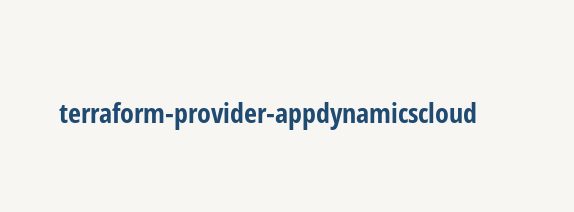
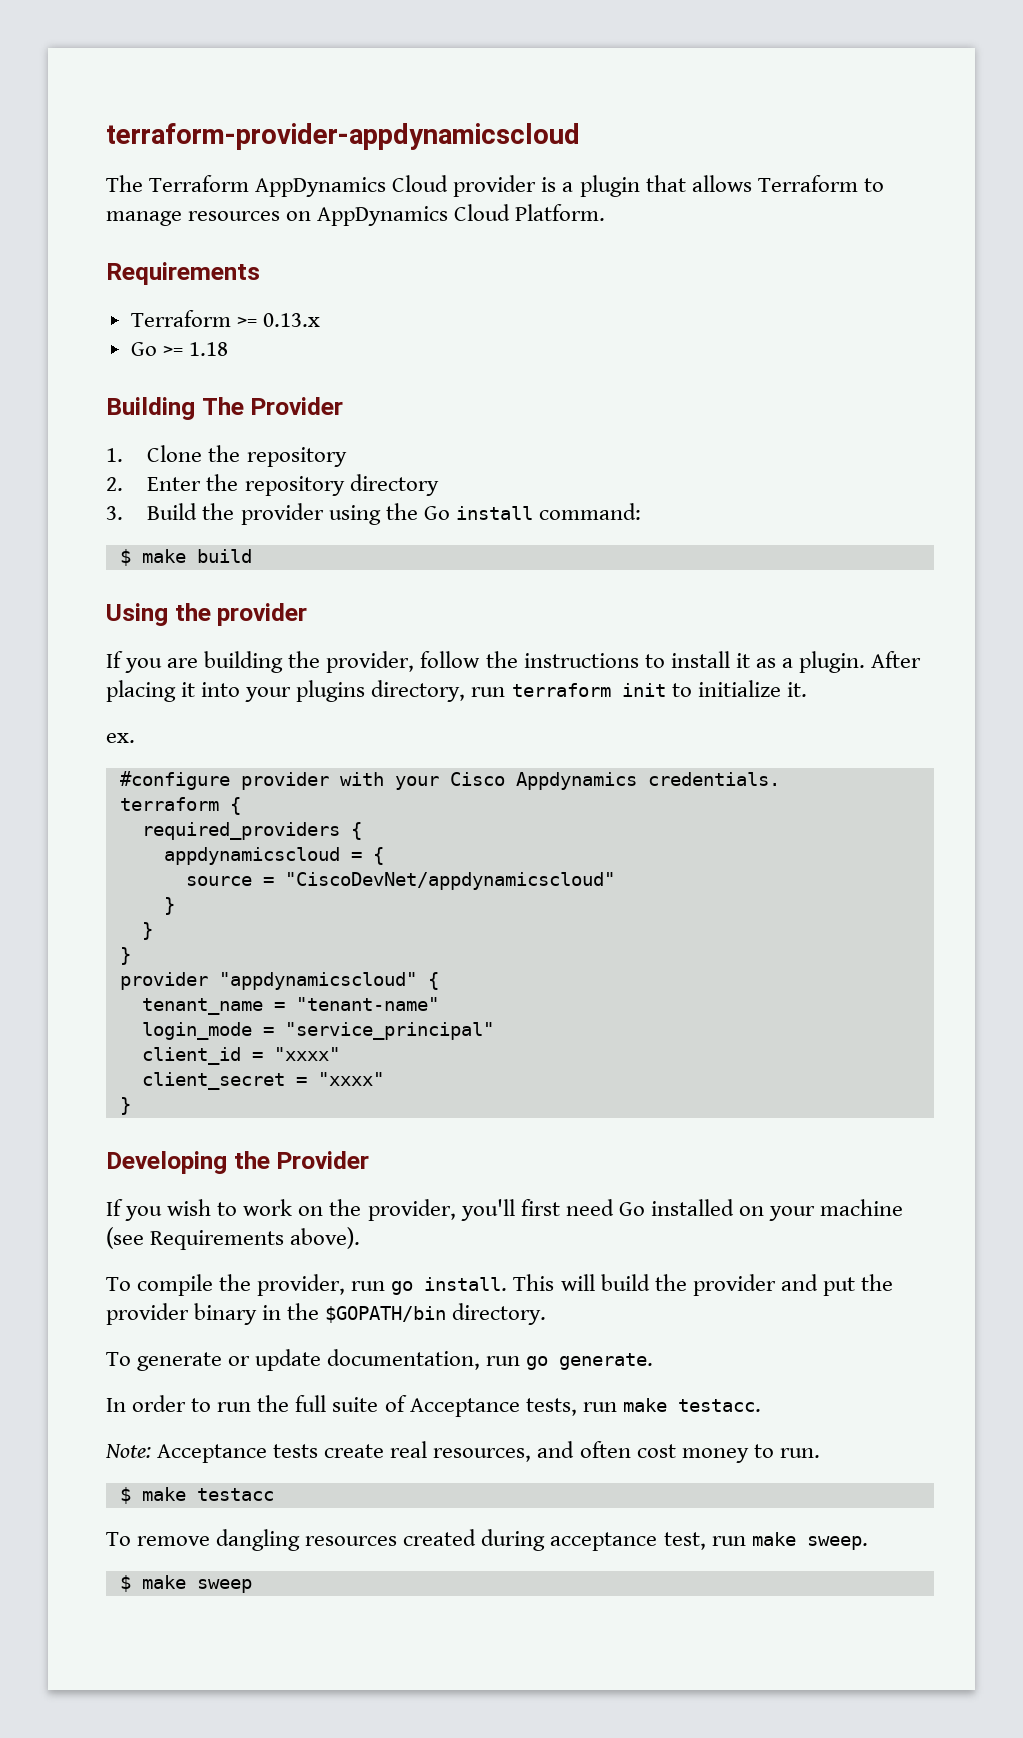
+ The Terraform AppDynamics Cloud provider is a plugin that allows Terraform to manage resources on AppDynamics Cloud Platform.
+ Requirements
+ Terraform >= 0.13.x
+ Go >= 1.18
+ Building The Provider
+ 1. Clone the repository
+ 2. Enter the repository directory
+ 3. Build the provider using the Go install command:
+ $ make build
+ Using the provider
+ If you are building the provider, follow the instructions to install it as a plugin. After placing it into your plugins directory, run terraform init to initialize it.
+ ex.
+ #configure provider with your Cisco Appdynamics credentials.
+ terraform {
+ required_providers {
+ appdynamicscloud = {
+ source = "CiscoDevNet/appdynamicscloud"
+ }
+ }
+ }
+ provider "appdynamicscloud" {
+ tenant_name = "tenant-name"
+ login_mode = "service_principal"
+ client_id = "xxxx"
+ client_secret = "xxxx"
+ }
+ Developing the Provider
+ If you wish to work on the provider, you'll first need Go installed on your machine (see Requirements above).
+ To compile the provider, run go install. This will build the provider and put the provider binary in the $GOPATH/bin directory.
+ To generate or update documentation, run go generate.
+ In order to run the full suite of Acceptance tests, run make testacc.
+ Note: Acceptance tests create real resources, and often cost money to run.
+ $ make testacc
+ To remove dangling resources created during acceptance test, run make sweep.
+ $ make sweep

